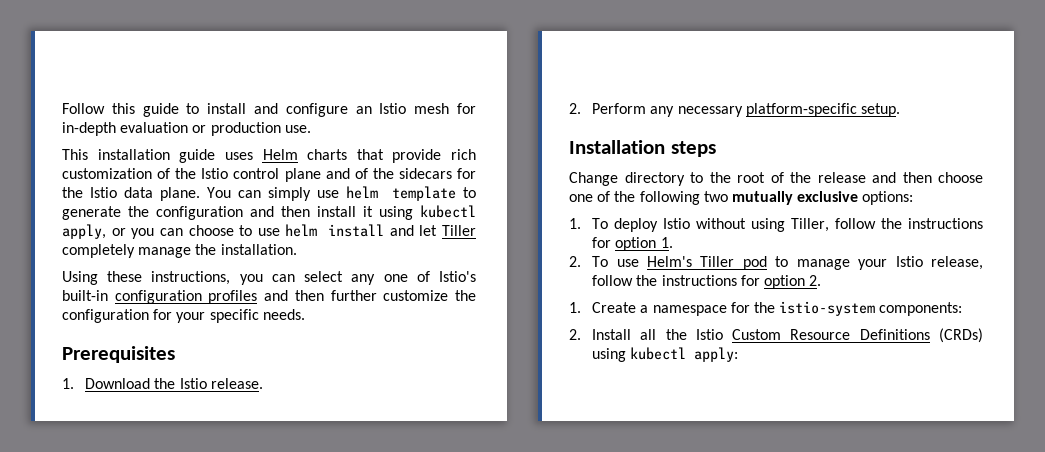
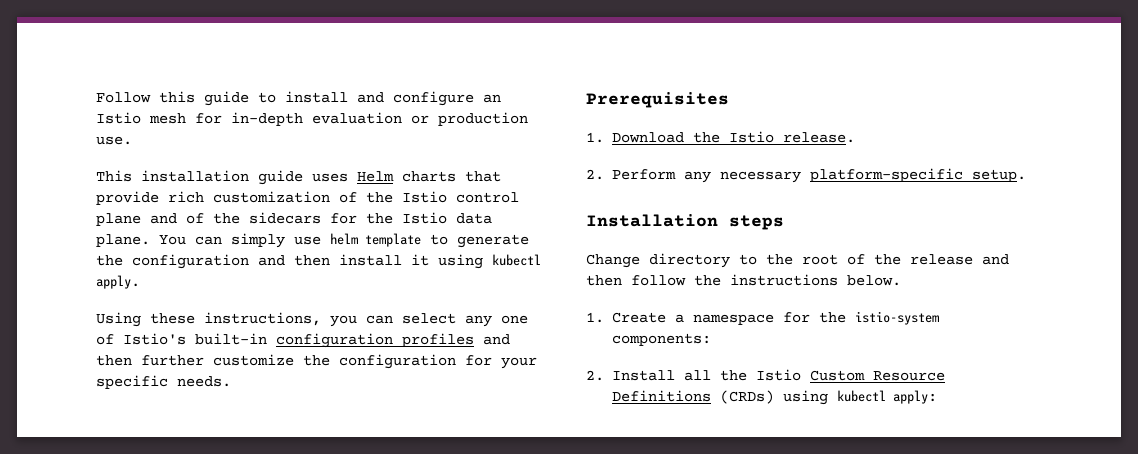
- You can simply use helm template to generate the configuration and then install it using kubectl apply, or you can choose to use helm install and let Tiller completely manage the installation.
+ You can simply use helm template to generate the configuration and then install it using kubectl apply.
- Change directory to the root of the release and then choose one of the following two mutually exclusive options:
- 1. To deploy Istio without using Tiller, follow the instructions for option 1.
- 2. To use Helm's Tiller pod to manage your Istio release, follow the instructions for option 2.
+ Change directory to the root of the release and then follow the instructions below.

